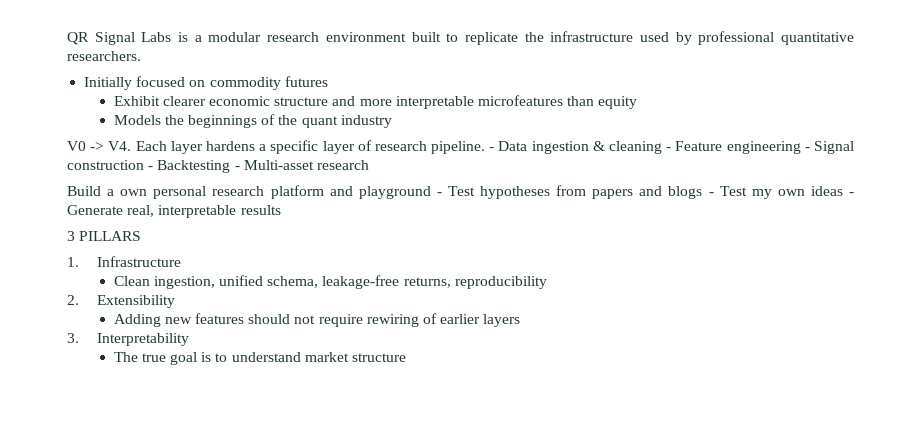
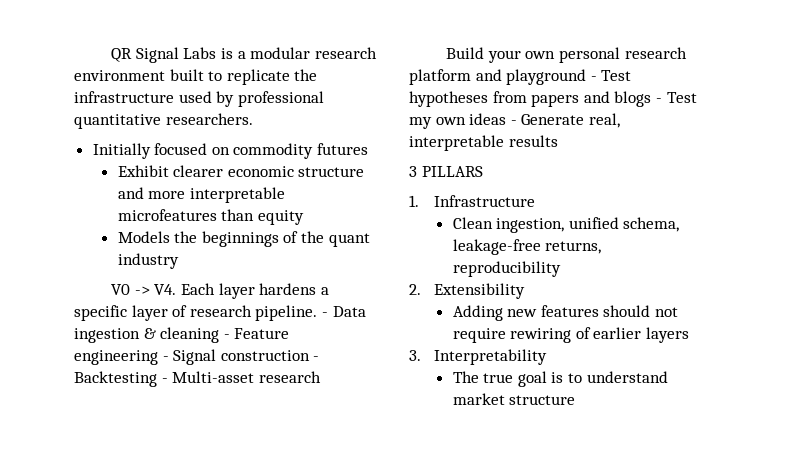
- Build a own personal research platform and playground - Test hypotheses from papers and blogs - Test my own ideas - Generate real, interpretable results
+ Build your own personal research platform and playground - Test hypotheses from papers and blogs - Test my own ideas - Generate real, interpretable results

